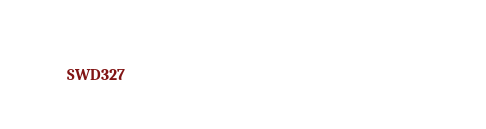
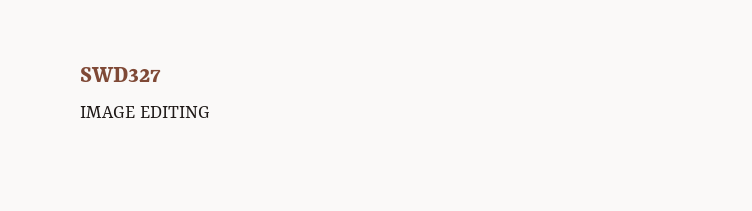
+ IMAGE EDITING

